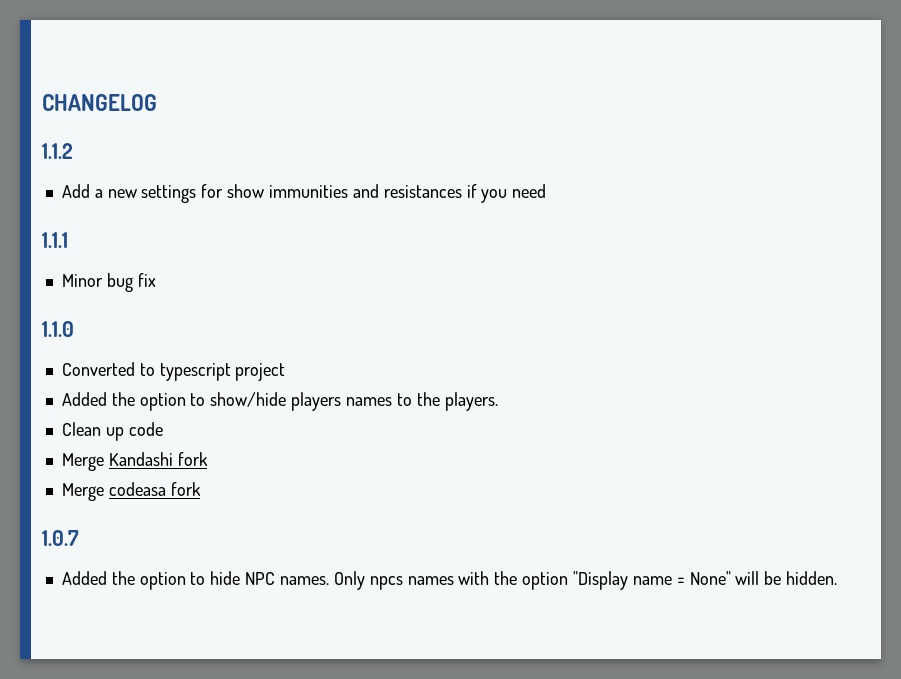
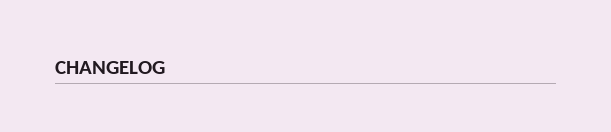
- 1.1.2
- Add a new settings for show immunities and resistances if you need
- 1.1.1
- Minor bug fix
- 1.1.0
- Converted to typescript project
- Added the option to show/hide players names to the players.
- Clean up code
- Merge Kandashi fork
- Merge codeasa fork
- 1.0.7
- Added the option to hide NPC names. Only npcs names with the option "Display name = None" will be hidden.

